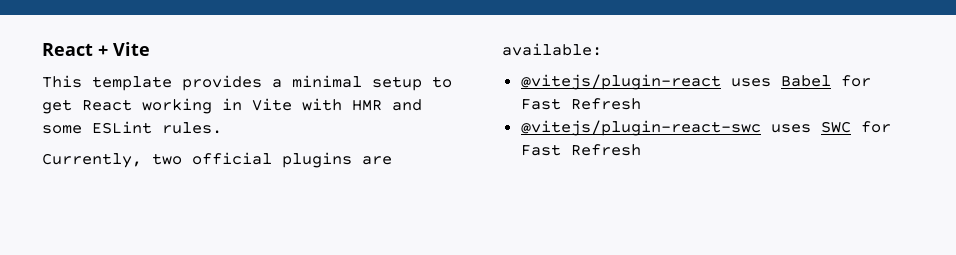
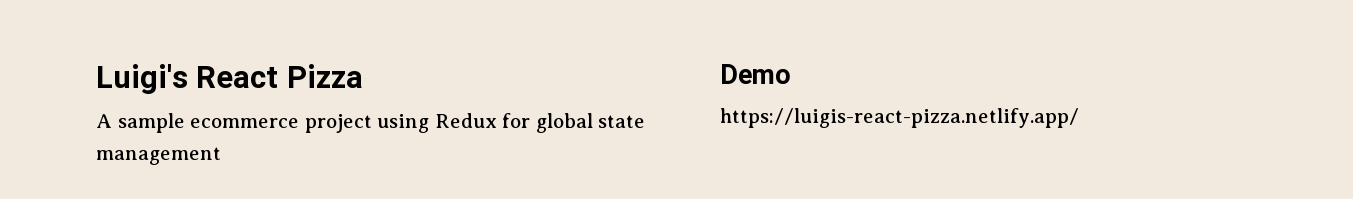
- React + Vite
- This template provides a minimal setup to get React working in Vite with HMR and some ESLint rules.
- Currently, two official plugins are available:
- @vitejs/plugin-react uses Babel for Fast Refresh
- @vitejs/plugin-react-swc uses SWC for Fast Refresh
+ Luigi's React Pizza
+ A sample ecommerce project using Redux for global state management
+ Demo
+ https://luigis-react-pizza.netlify.app/

